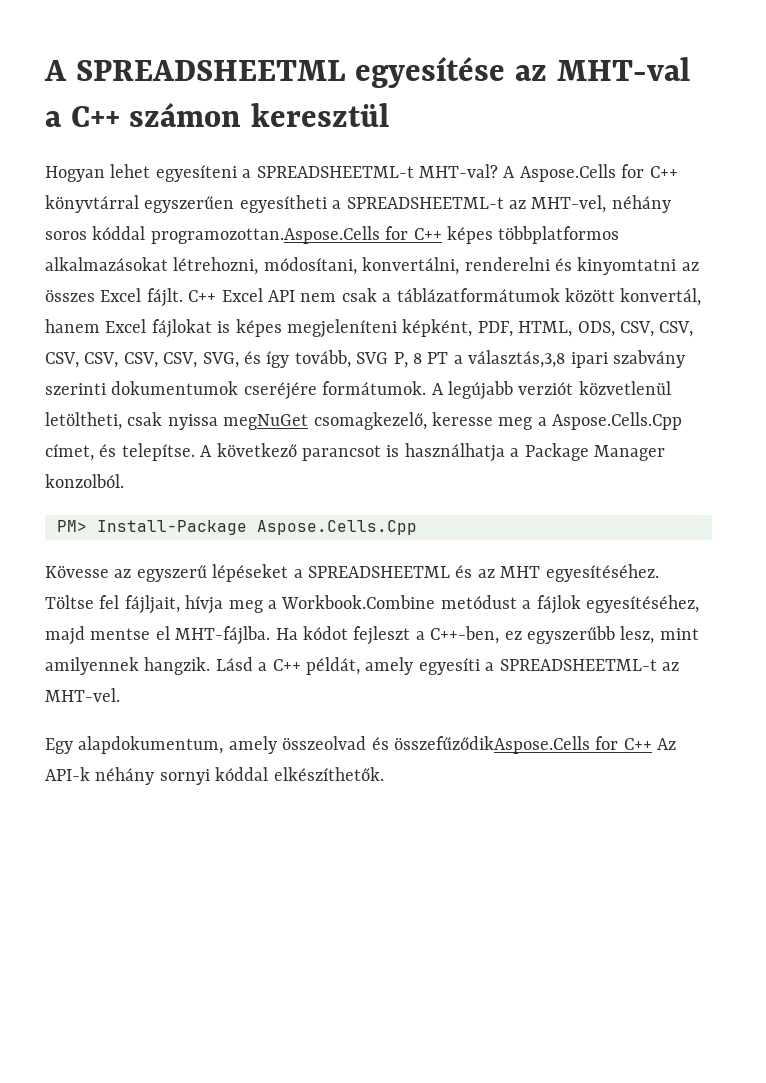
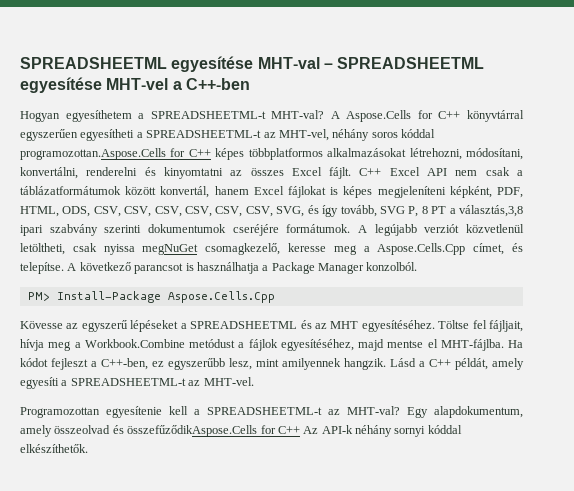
- A SPREADSHEETML egyesítése az MHT-val a C++ számon keresztül
+ SPREADSHEETML egyesítése MHT-val – SPREADSHEETML egyesítése MHT-vel a C++-ben
- Hogyan lehet egyesíteni a SPREADSHEETML-t MHT-val?
+ Hogyan egyesíthetem a SPREADSHEETML-t MHT-val?
+ Programozottan egyesítenie kell a SPREADSHEETML-t az MHT-val?

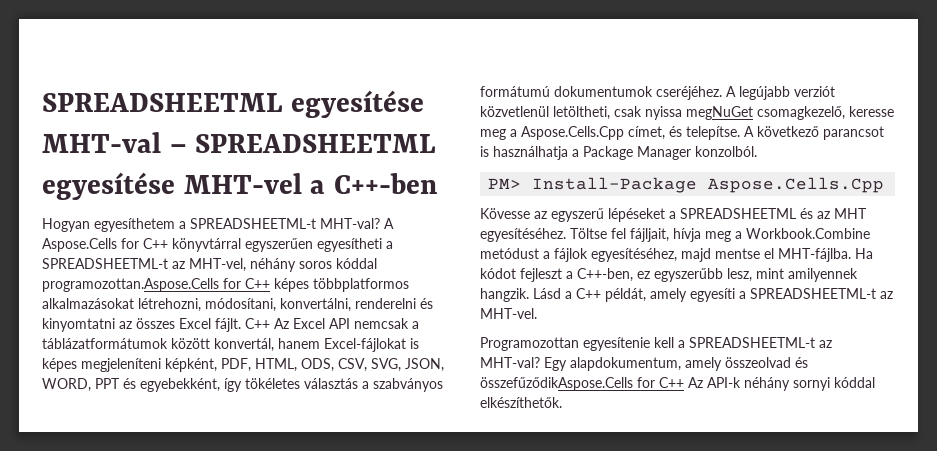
- C++ Excel API nem csak a táblázatformátumok között konvertál, hanem Excel fájlokat is képes megjeleníteni képként, PDF, HTML, ODS, CSV, CSV, CSV, CSV, CSV, CSV, SVG, és így tovább, SVG P, 8 PT a választás,3,8 ipari szabvány szerinti dokumentumok cseréjére formátumok.
+ C++ Az Excel API nemcsak a táblázatformátumok között konvertál, hanem Excel-fájlokat is képes megjeleníteni képként, PDF, HTML, ODS, CSV, SVG, JSON, WORD, PPT és egyebekként, így tökéletes választás a szabványos formátumú dokumentumok cseréjéhez.

